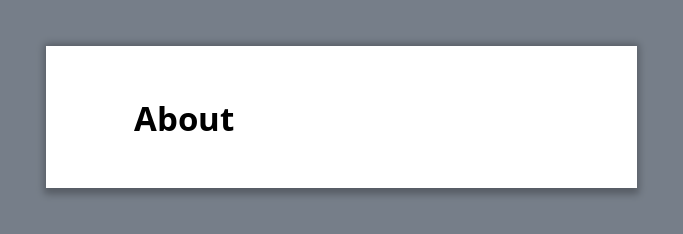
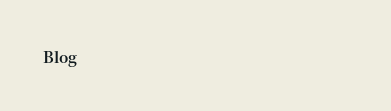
- About
+ Blog

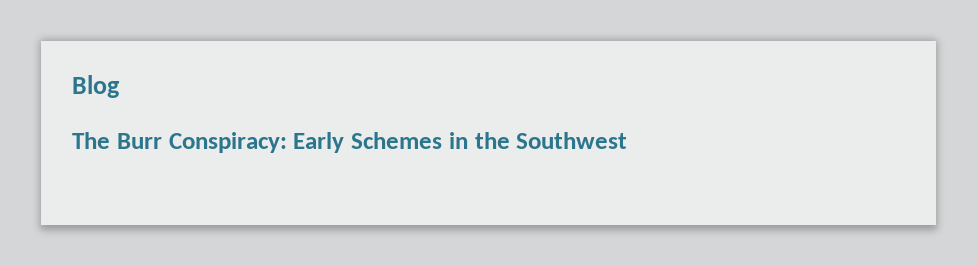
+ The Burr Conspiracy: Early Schemes in the Southwest

